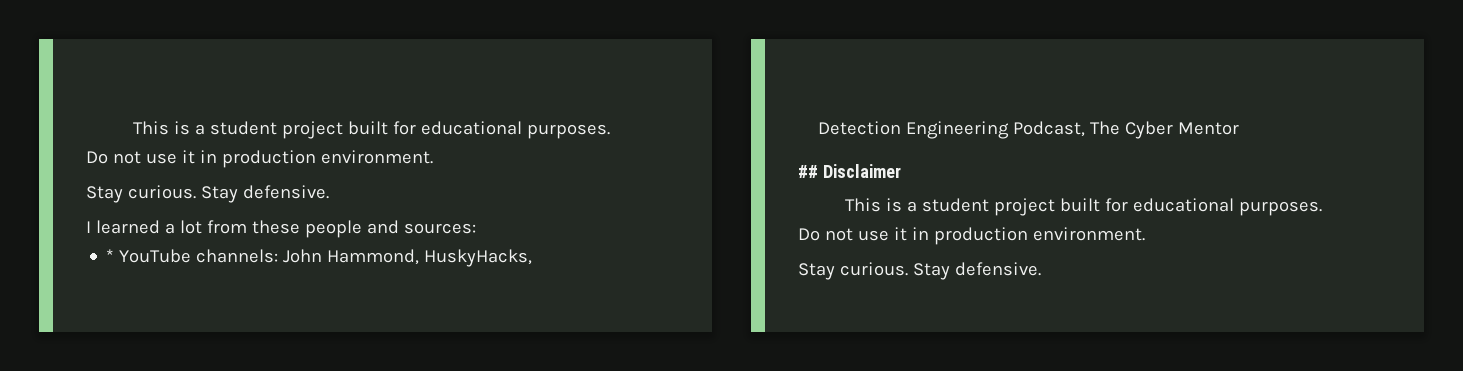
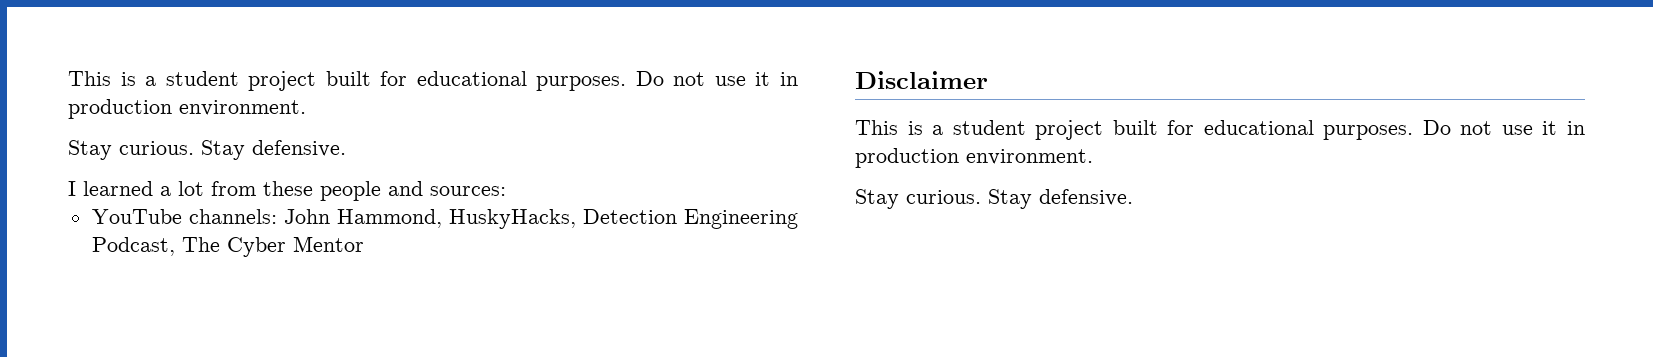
- * YouTube channels: John Hammond, HuskyHacks, Detection Engineering Podcast, The Cyber Mentor
+ YouTube channels: John Hammond, HuskyHacks, Detection Engineering Podcast, The Cyber Mentor
- ## Disclaimer
+ Disclaimer

